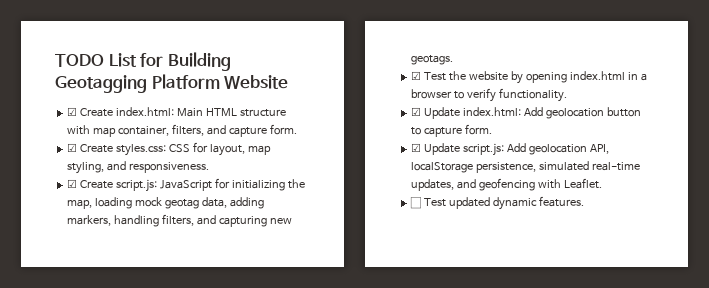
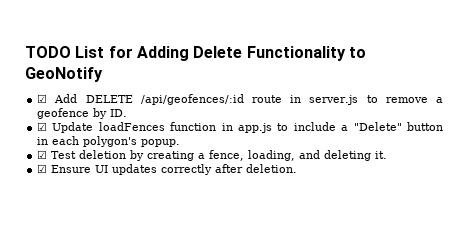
- TODO List for Building Geotagging Platform Website
- ☑ Create index.html: Main HTML structure with map container, filters, and capture form.
- ☑ Create styles.css: CSS for layout, map styling, and responsiveness.
- ☑ Create script.js: JavaScript for initializing the map, loading mock geotag data, adding markers, handling filters, and capturing new geotags.
- ☑ Test the website by opening index.html in a browser to verify functionality.
- ☑ Update index.html: Add geolocation button to capture form.
- ☑ Update script.js: Add geolocation API, localStorage persistence, simulated real-time updates, and geofencing with Leaflet.
- ☐ Test updated dynamic features.
+ TODO List for Adding Delete Functionality to GeoNotify
+ ☑ Add DELETE /api/geofences/:id route in server.js to remove a geofence by ID.
+ ☑ Update loadFences function in app.js to include a "Delete" button in each polygon's popup.
+ ☑ Test deletion by creating a fence, loading, and deleting it.
+ ☑ Ensure UI updates correctly after deletion.

